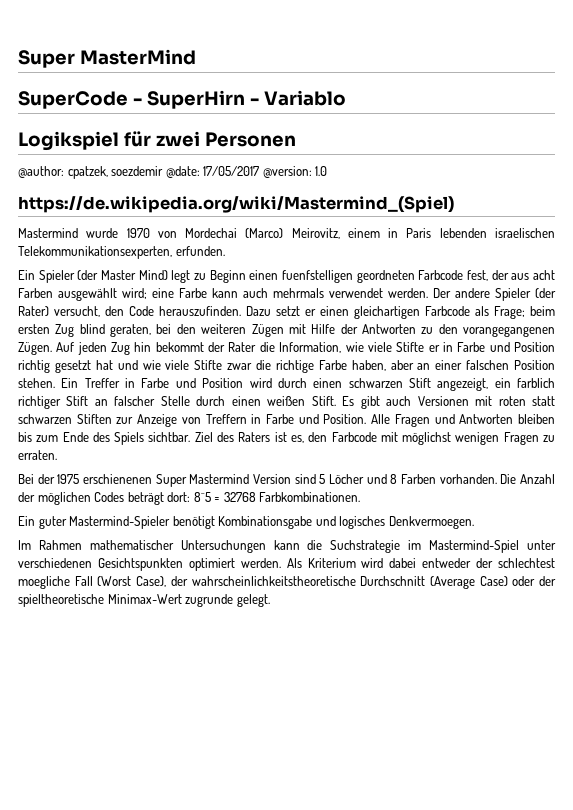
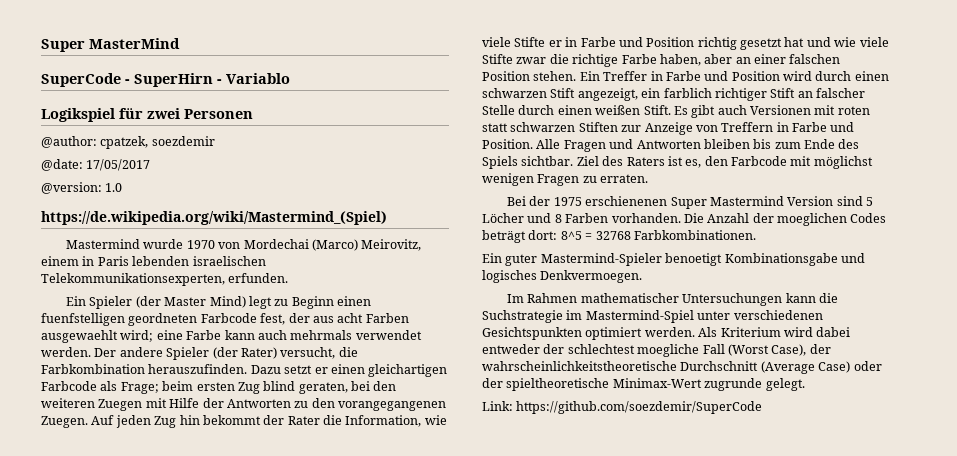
- @author: cpatzek, soezdemir @date: 17/05/2017 @version: 1.0
+ @author: cpatzek, soezdemir
+ @date: 17/05/2017
+ @version: 1.0
- Ein Spieler (der Master Mind) legt zu Beginn einen fuenfstelligen geordneten Farbcode fest, der aus acht Farben ausgewählt wird; eine Farbe kann auch mehrmals verwendet werden.
+ Ein Spieler (der Master Mind) legt zu Beginn einen fuenfstelligen geordneten Farbcode fest, der aus acht Farben ausgewaehlt wird; eine Farbe kann auch mehrmals verwendet werden.
- Der andere Spieler (der Rater) versucht, den Code herauszufinden.
+ Der andere Spieler (der Rater) versucht, die Farbkombination herauszufinden.
- Dazu setzt er einen gleichartigen Farbcode als Frage; beim ersten Zug blind geraten, bei den weiteren Zügen mit Hilfe der Antworten zu den vorangegangenen Zügen.
+ Dazu setzt er einen gleichartigen Farbcode als Frage; beim ersten Zug blind geraten, bei den weiteren Zuegen mit Hilfe der Antworten zu den vorangegangenen Zuegen.
- Die Anzahl der möglichen Codes beträgt dort: 8^5 = 32768 Farbkombinationen.
+ Die Anzahl der moeglichen Codes beträgt dort: 8^5 = 32768 Farbkombinationen.
- Ein guter Mastermind-Spieler benötigt Kombinationsgabe und logisches Denkvermoegen.
+ Ein guter Mastermind-Spieler benoetigt Kombinationsgabe und logisches Denkvermoegen.
+ Link: https://github.com/soezdemir/SuperCode

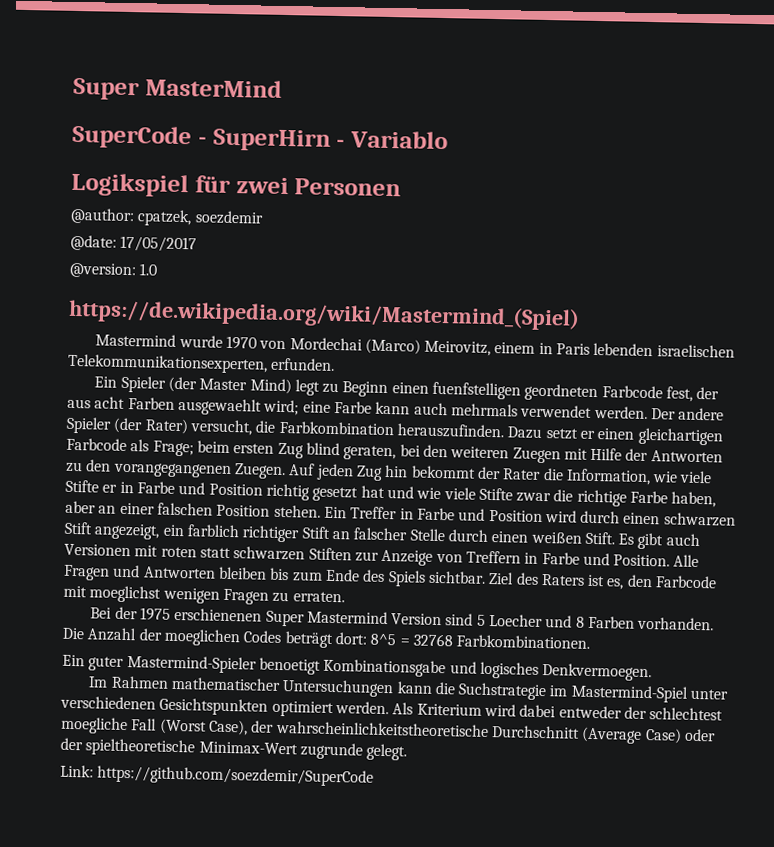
- Ziel des Raters ist es, den Farbcode mit möglichst wenigen Fragen zu erraten.
+ Ziel des Raters ist es, den Farbcode mit moeglichst wenigen Fragen zu erraten.
- Bei der 1975 erschienenen Super Mastermind Version sind 5 Löcher und 8 Farben vorhanden.
+ Bei der 1975 erschienenen Super Mastermind Version sind 5 Loecher und 8 Farben vorhanden.

